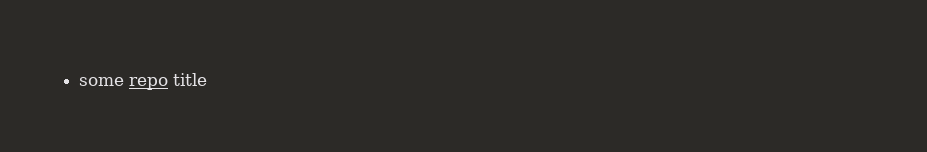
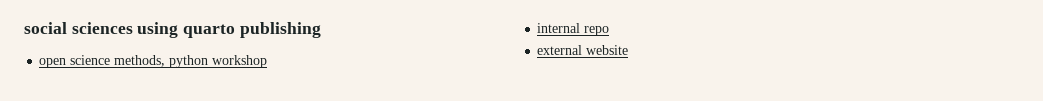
- some repo title
+ social sciences using quarto publishing
+ open science methods, python workshop
+ internal repo
+ external website

